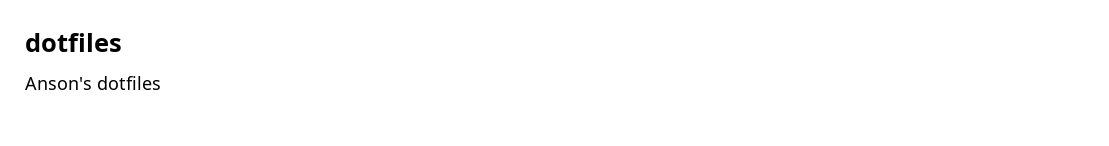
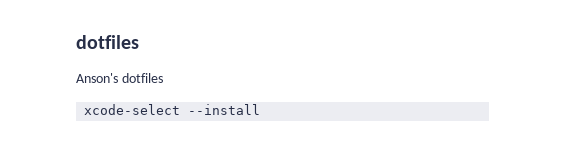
+ xcode-select --install

